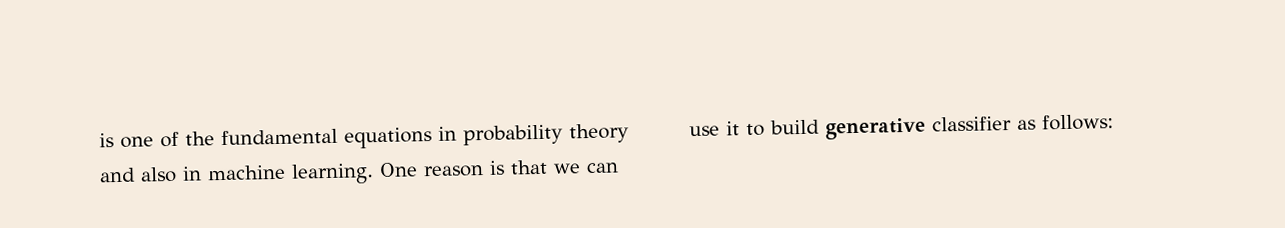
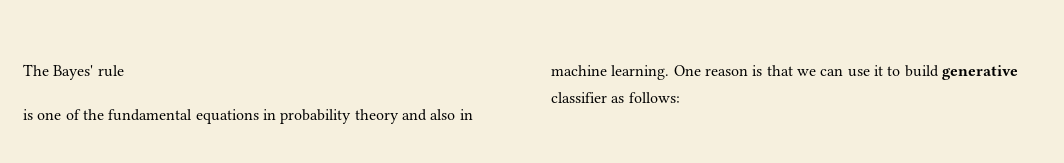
+ The Bayes' rule

